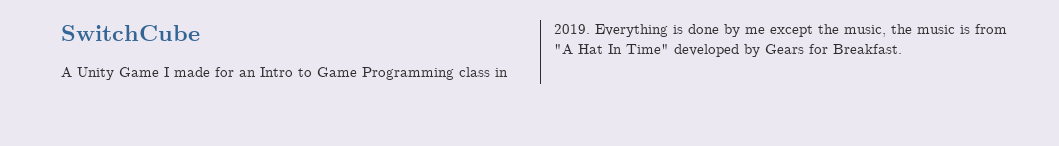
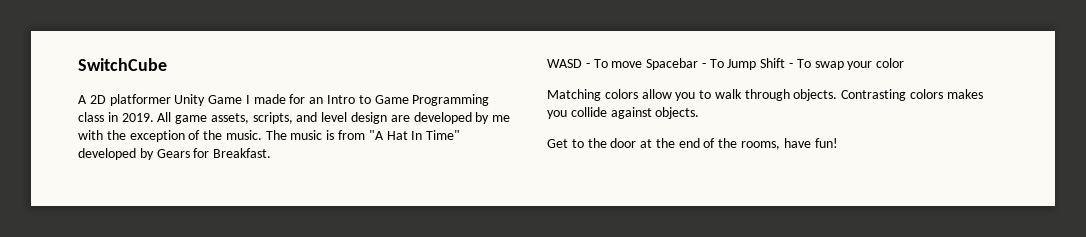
- A Unity Game I made for an Intro to Game Programming class in 2019.
+ A 2D platformer Unity Game I made for an Intro to Game Programming class in 2019.
- Everything is done by me except the music, the music is from "A Hat In Time" developed by Gears for Breakfast.
+ All game assets, scripts, and level design are developed by me with the exception of the music. The music is from "A Hat In Time" developed by Gears for Breakfast.
+ WASD - To move Spacebar - To Jump Shift - To swap your color
+ Matching colors allow you to walk through objects. Contrasting colors makes you collide against objects.
+ Get to the door at the end of the rooms, have fun!

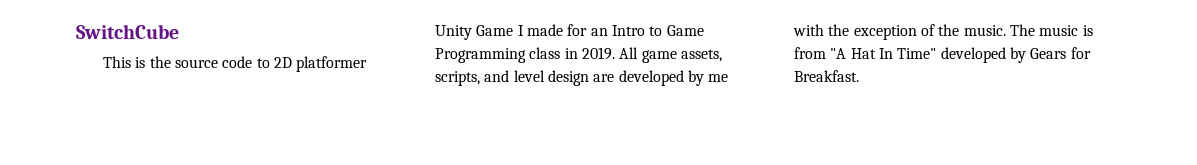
- A 2D platformer Unity Game I made for an Intro to Game Programming class in 2019.
+ This is the source code to 2D platformer Unity Game I made for an Intro to Game Programming class in 2019.
- WASD - To move Spacebar - To Jump Shift - To swap your color
- Matching colors allow you to walk through objects. Contrasting colors makes you collide against objects.
- Get to the door at the end of the rooms, have fun!

